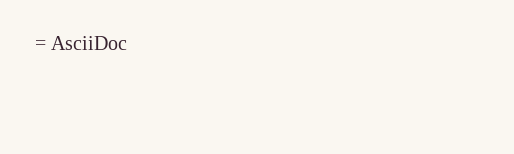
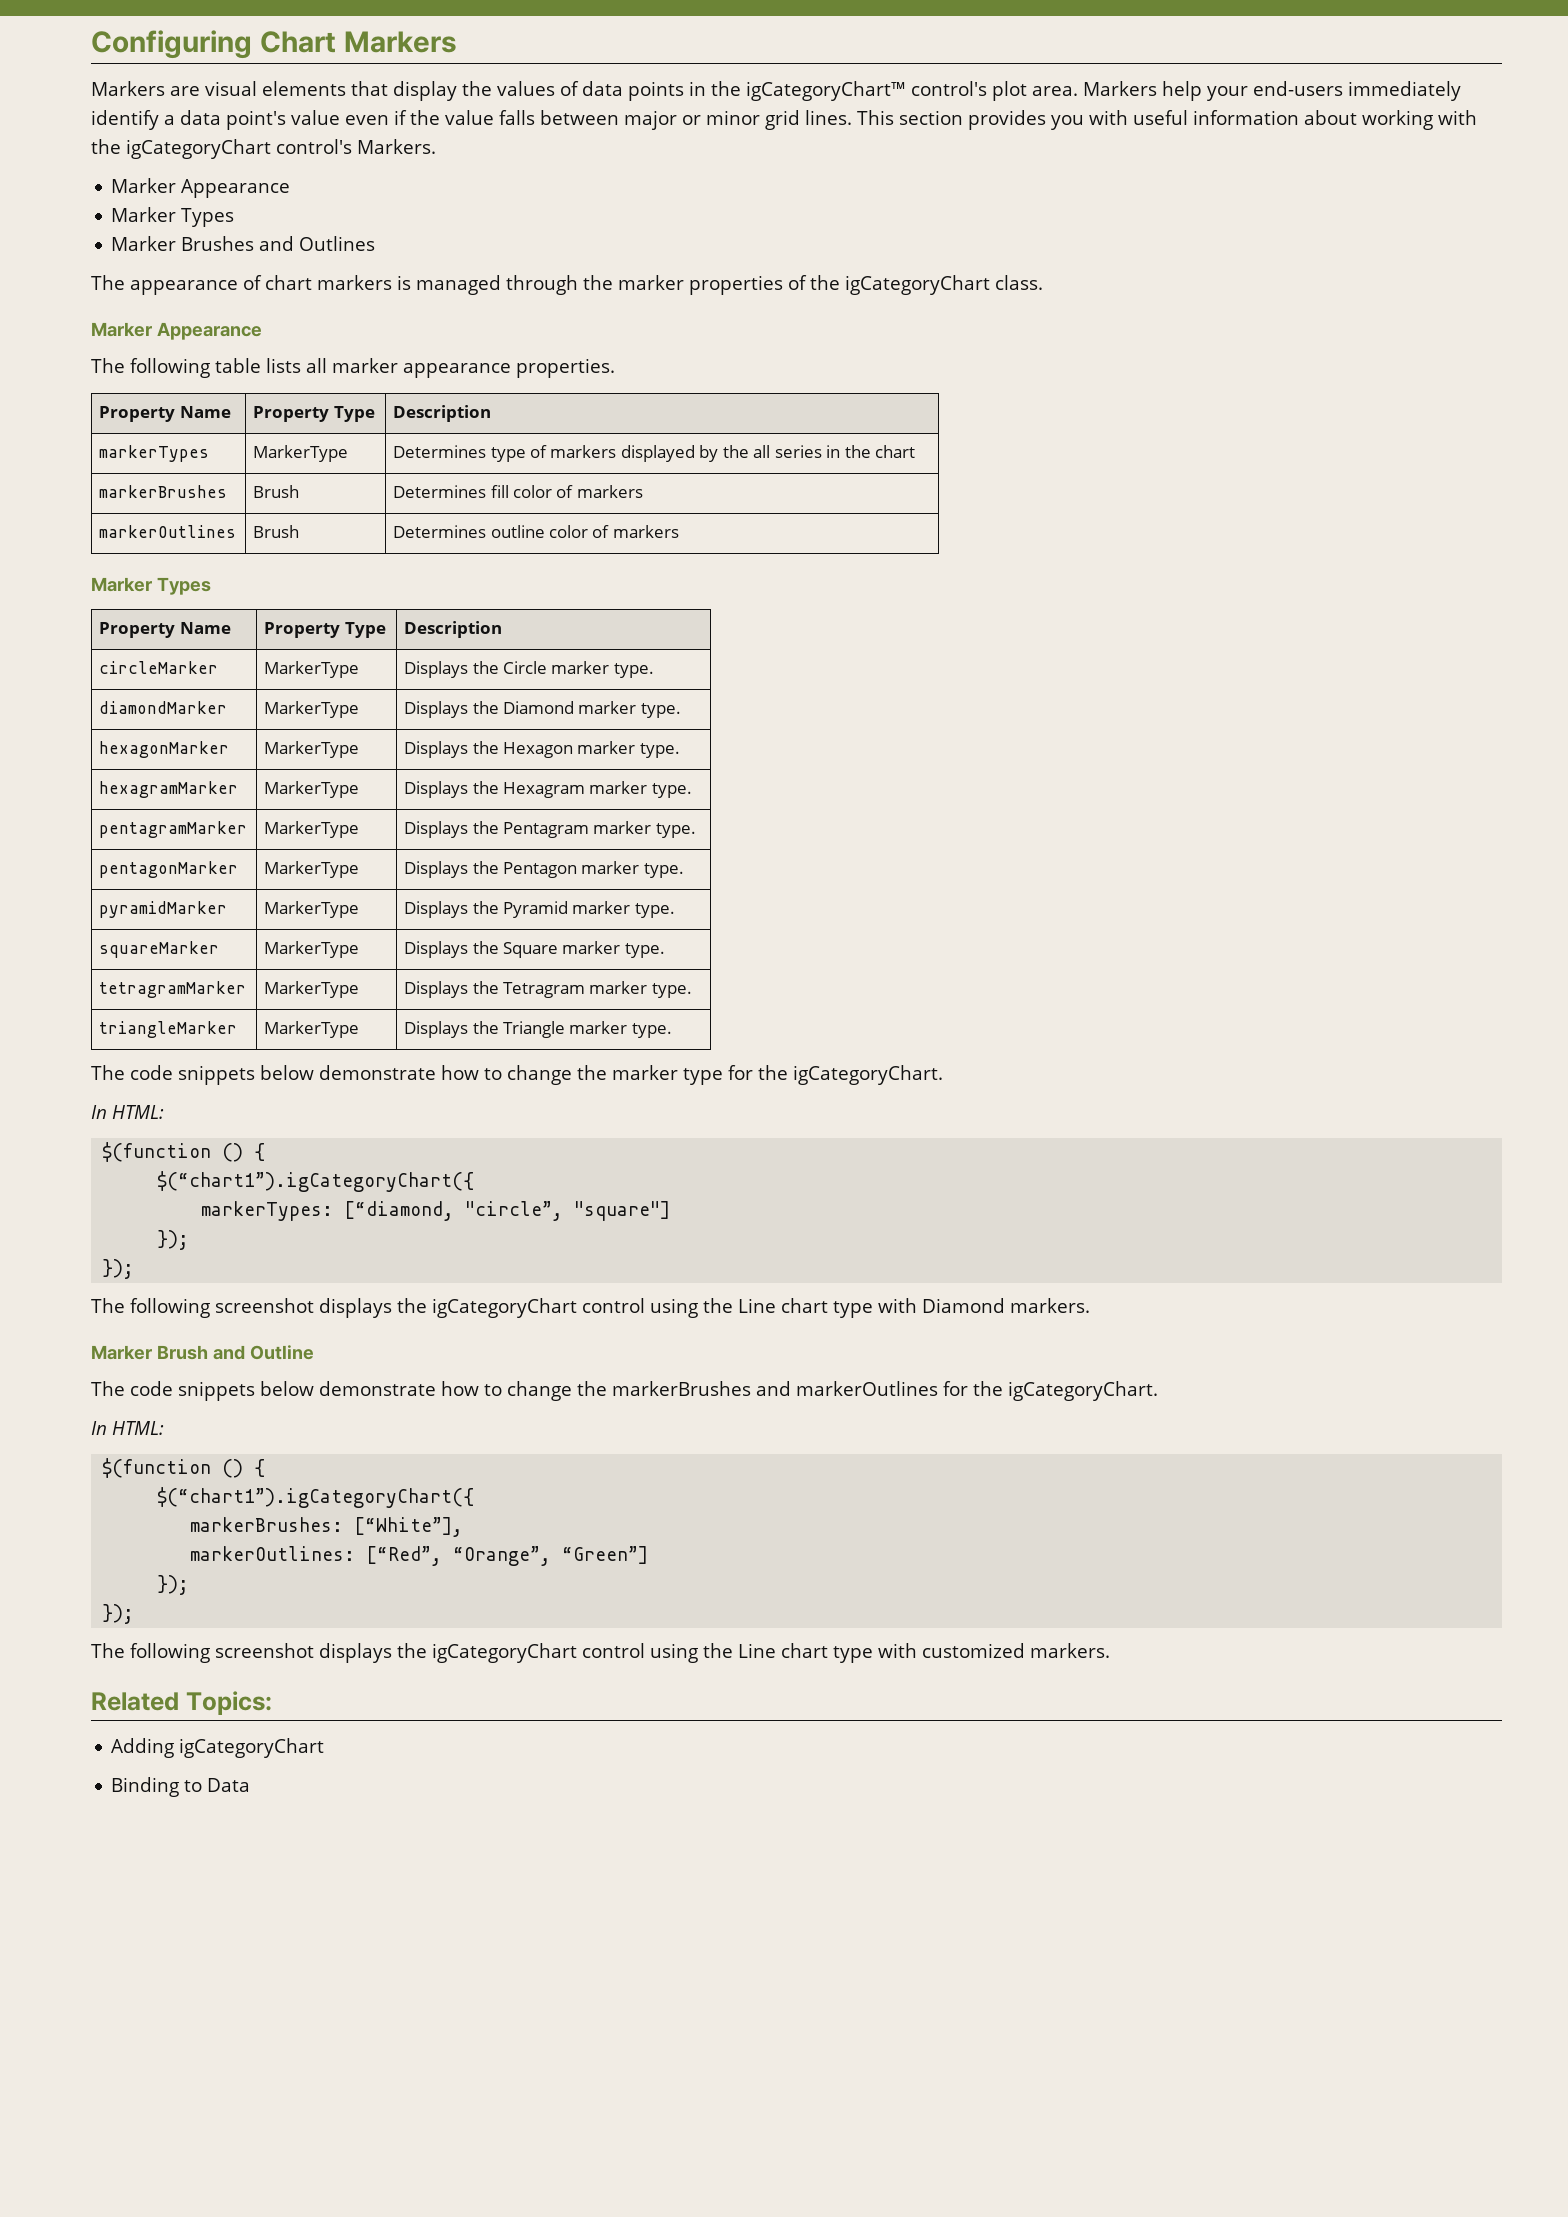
- = AsciiDoc
+ Configuring Chart Markers
+ Markers are visual elements that display the values of data points in the igCategoryChart™ control's plot area. Markers help your end-users immediately identify a data point's value even if the value falls between major or minor grid lines. This section provides you with useful information about working with the igCategoryChart control's Markers.
+ Marker Appearance
+ Marker Types
+ Marker Brushes and Outlines
+ The appearance of chart markers is managed through the marker properties of the igCategoryChart class.
+ Marker Appearance
+ The following table lists all marker appearance properties.
+ Property Name | Property Type | Description
+ markerTypes | MarkerType | Determines type of markers displayed by the all series in the chart
+ markerBrushes | Brush | Determines fill color of markers
+ markerOutlines | Brush | Determines outline color of markers
+ Marker Types
+ Property Name | Property Type | Description
+ circleMarker | MarkerType | Displays the Circle marker type.
+ diamondMarker | MarkerType | Displays the Diamond marker type.
+ hexagonMarker | MarkerType | Displays the Hexagon marker type.
+ hexagramMarker | MarkerType | Displays the Hexagram marker type.
+ pentagramMarker | MarkerType | Displays the Pentagram marker type.
+ pentagonMarker | MarkerType | Displays the Pentagon marker type.
+ pyramidMarker | MarkerType | Displays the Pyramid marker type.
+ squareMarker | MarkerType | Displays the Square marker type.
+ tetragramMarker | MarkerType | Displays the Tetragram marker type.
+ triangleMarker | MarkerType | Displays the Triangle marker type.
+ The code snippets below demonstrate how to change the marker type for the igCategoryChart.
+ In HTML:
+ $(function () {
+ $(“chart1”).igCategoryChart({
+ markerTypes: [“diamond, "circle”, "square"]
+ });
+ });
+ The following screenshot displays the igCategoryChart control using the Line chart type with Diamond markers.
+ Marker Brush and Outline
+ The code snippets below demonstrate how to change the markerBrushes and markerOutlines for the igCategoryChart.
+ In HTML:
+ $(function () {
+ $(“chart1”).igCategoryChart({
+ markerBrushes: [“White”],
+ markerOutlines: [“Red”, “Orange”, “Green”]
+ });
+ });
+ The following screenshot displays the igCategoryChart control using the Line chart type with customized markers.
+ Related Topics:
+ Adding igCategoryChart
+ Binding to Data

